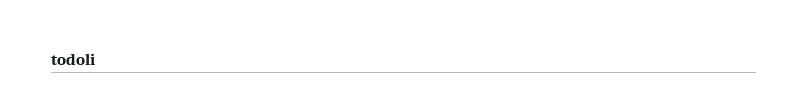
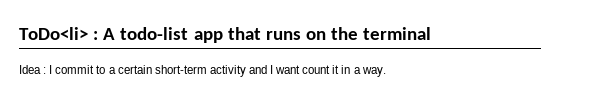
- todoli
+ ToDo<li> : A todo-list app that runs on the terminal
+ Idea : I commit to a certain short-term activity and I want count it in a way.

